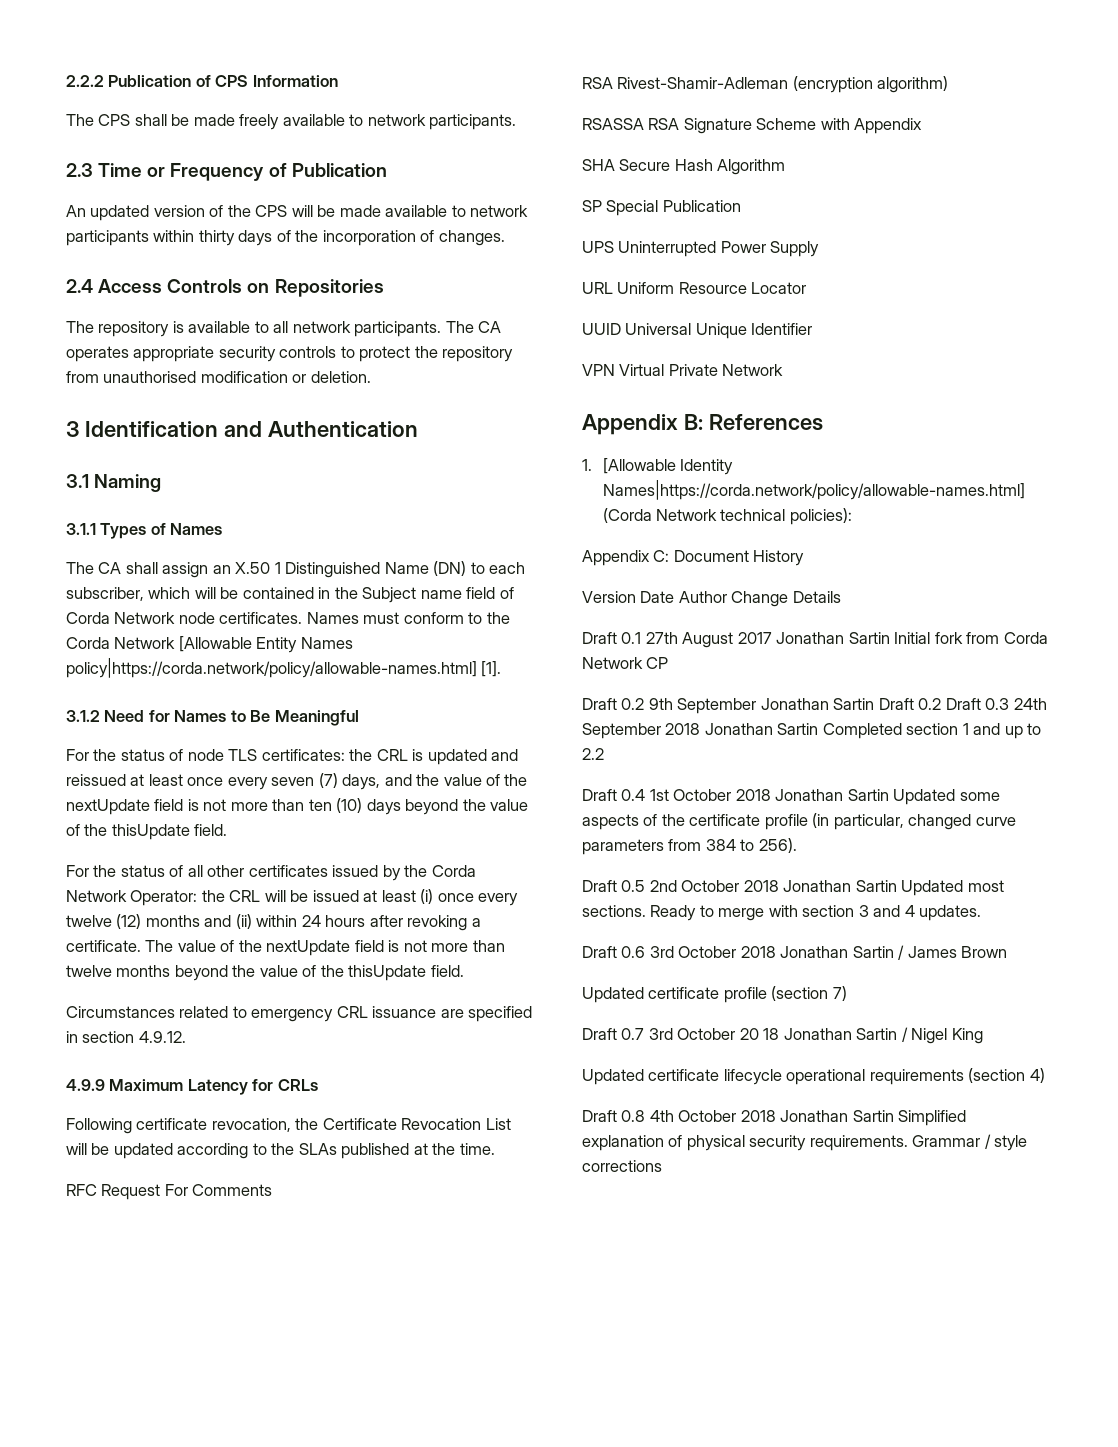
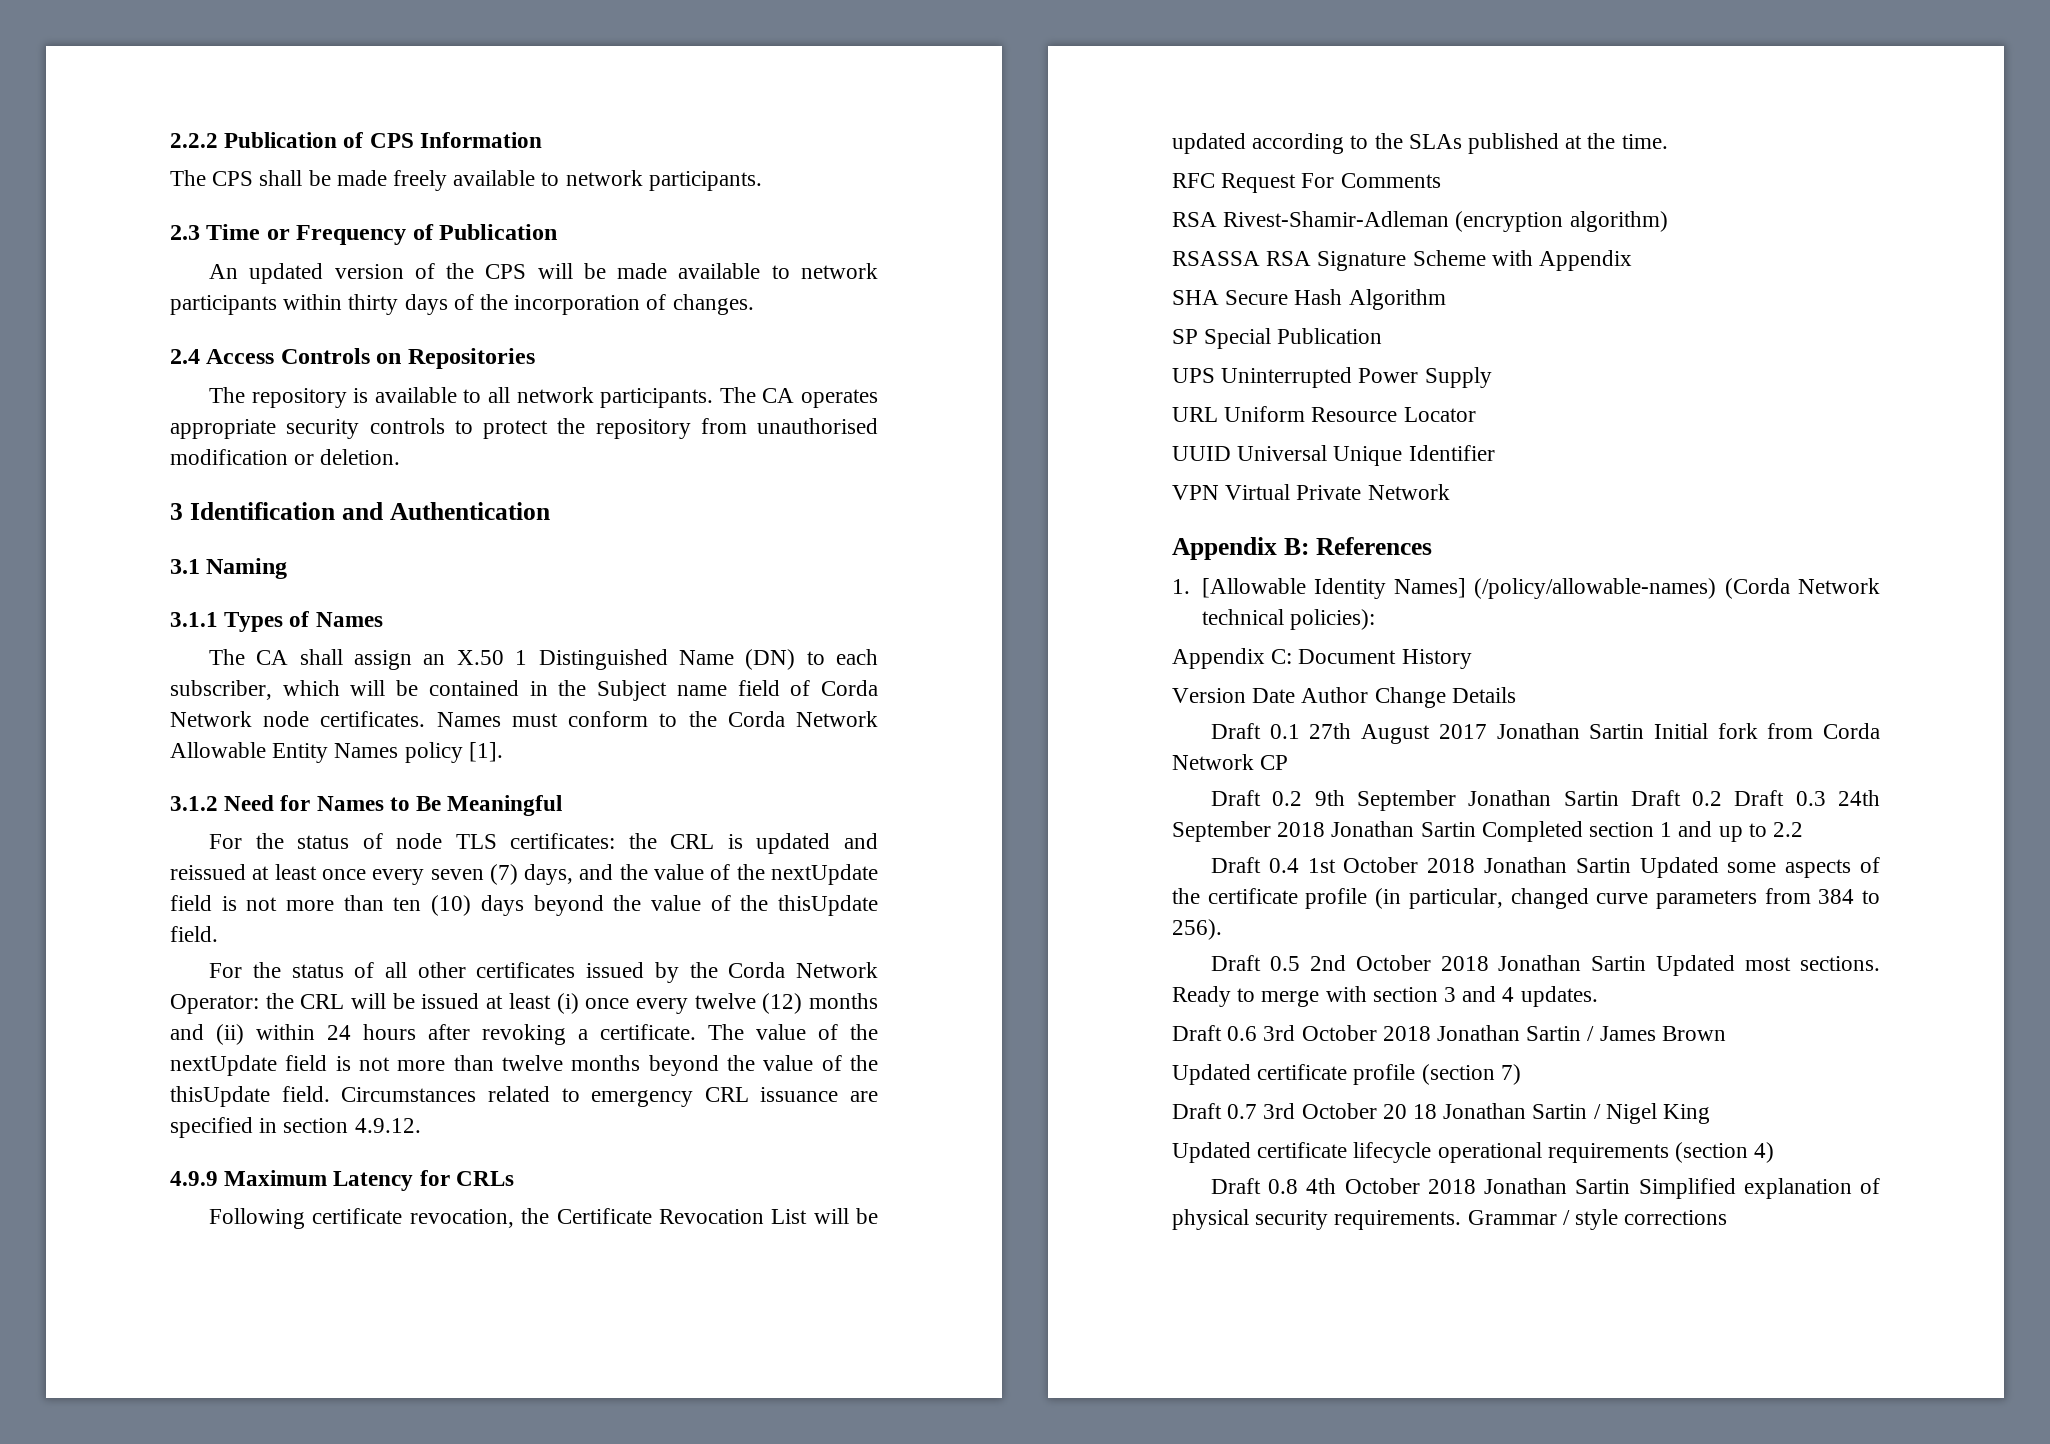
- Names must conform to the Corda Network [Allowable Entity Names policy|https://corda.network/policy/allowable-names.html] [1].
+ Names must conform to the Corda Network Allowable Entity Names policy [1].
- The value of the nextUpdate field is not more than twelve months beyond the value of the thisUpdate field.
- Circumstances related to emergency CRL issuance are specified in section 4.9.12.
+ The value of the nextUpdate field is not more than twelve months beyond the value of the thisUpdate field. Circumstances related to emergency CRL issuance are specified in section 4.9.12.
- 1. [Allowable Identity Names|https://corda.network/policy/allowable-names.html] (Corda Network technical policies):
+ 1. [Allowable Identity Names] (/policy/allowable-names) (Corda Network technical policies):

